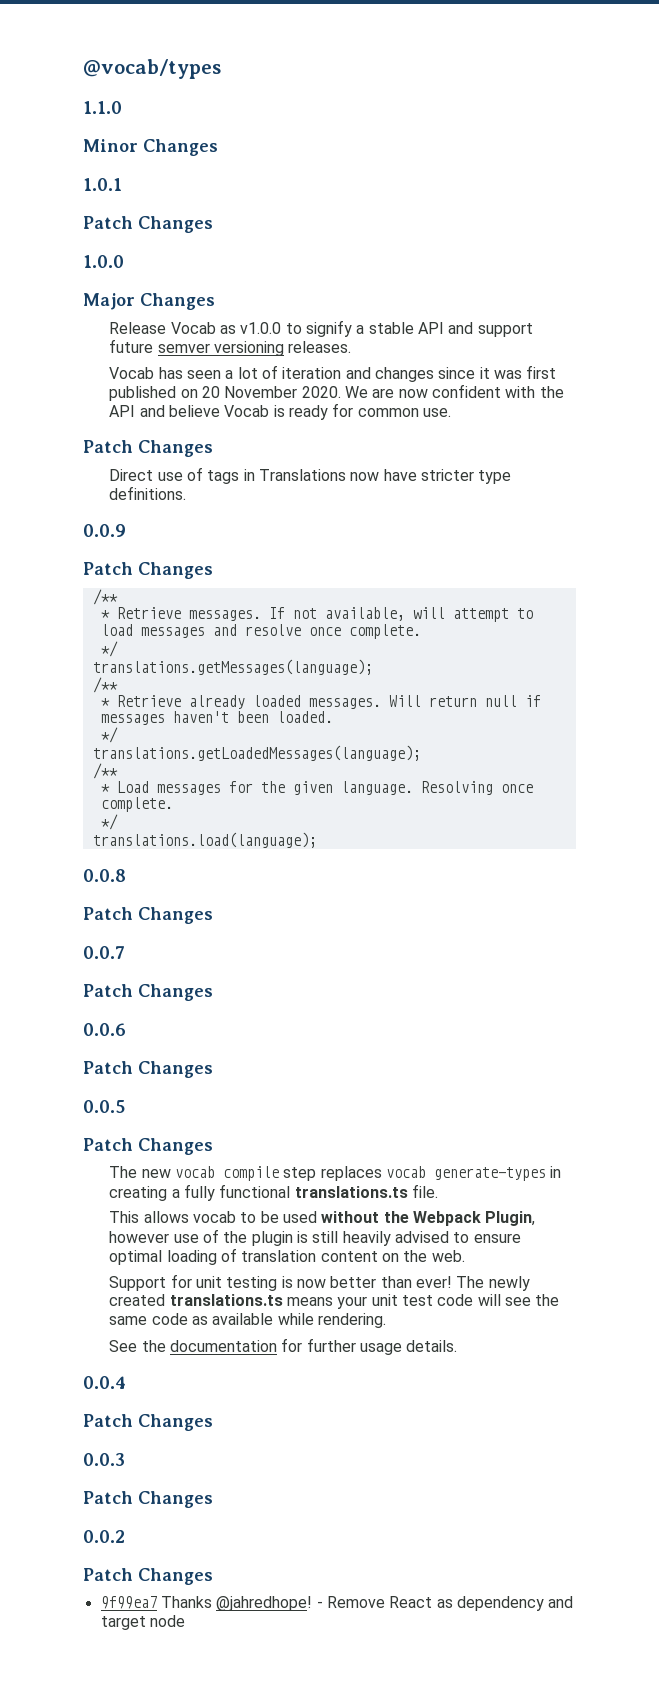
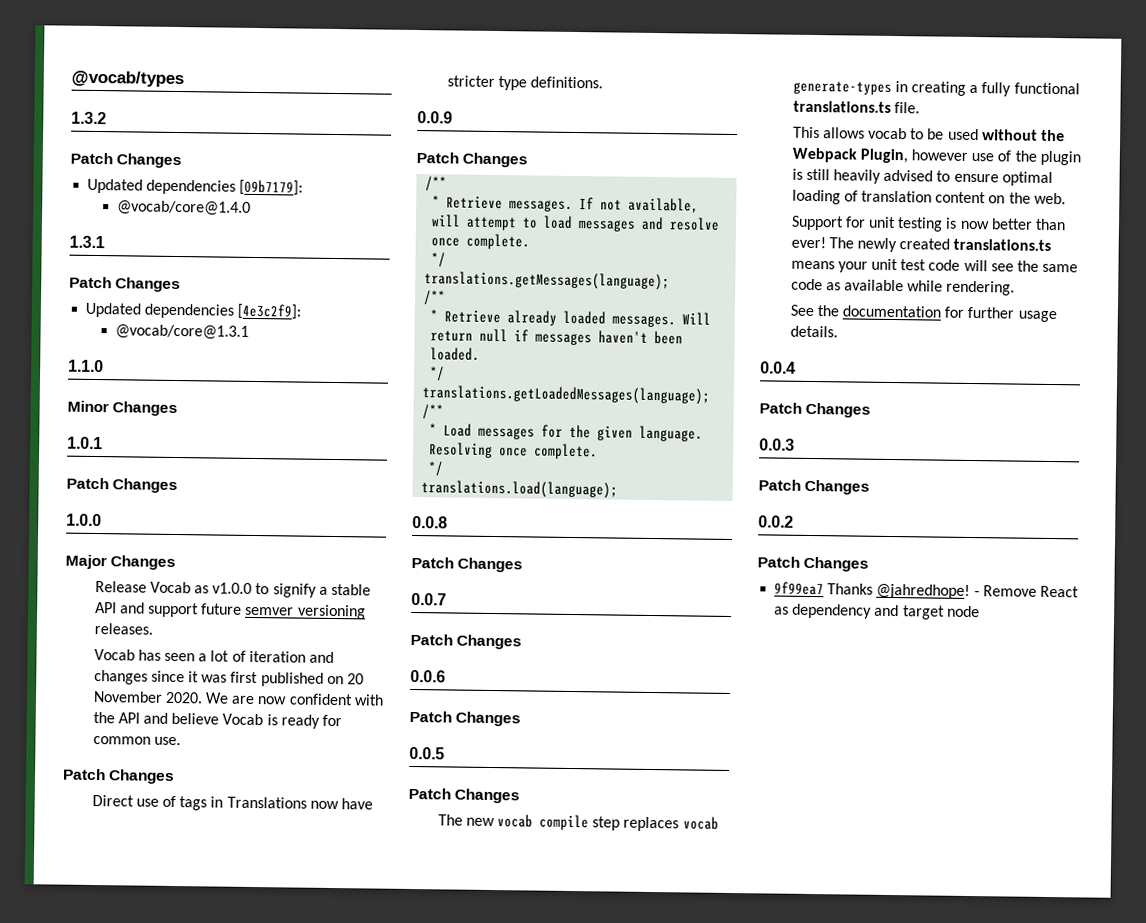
+ 1.3.2
+ Patch Changes
+ Updated dependencies [09b7179]:
+ @vocab/core@1.4.0
+ 1.3.1
+ Patch Changes
+ Updated dependencies [4e3c2f9]:
+ @vocab/core@1.3.1

